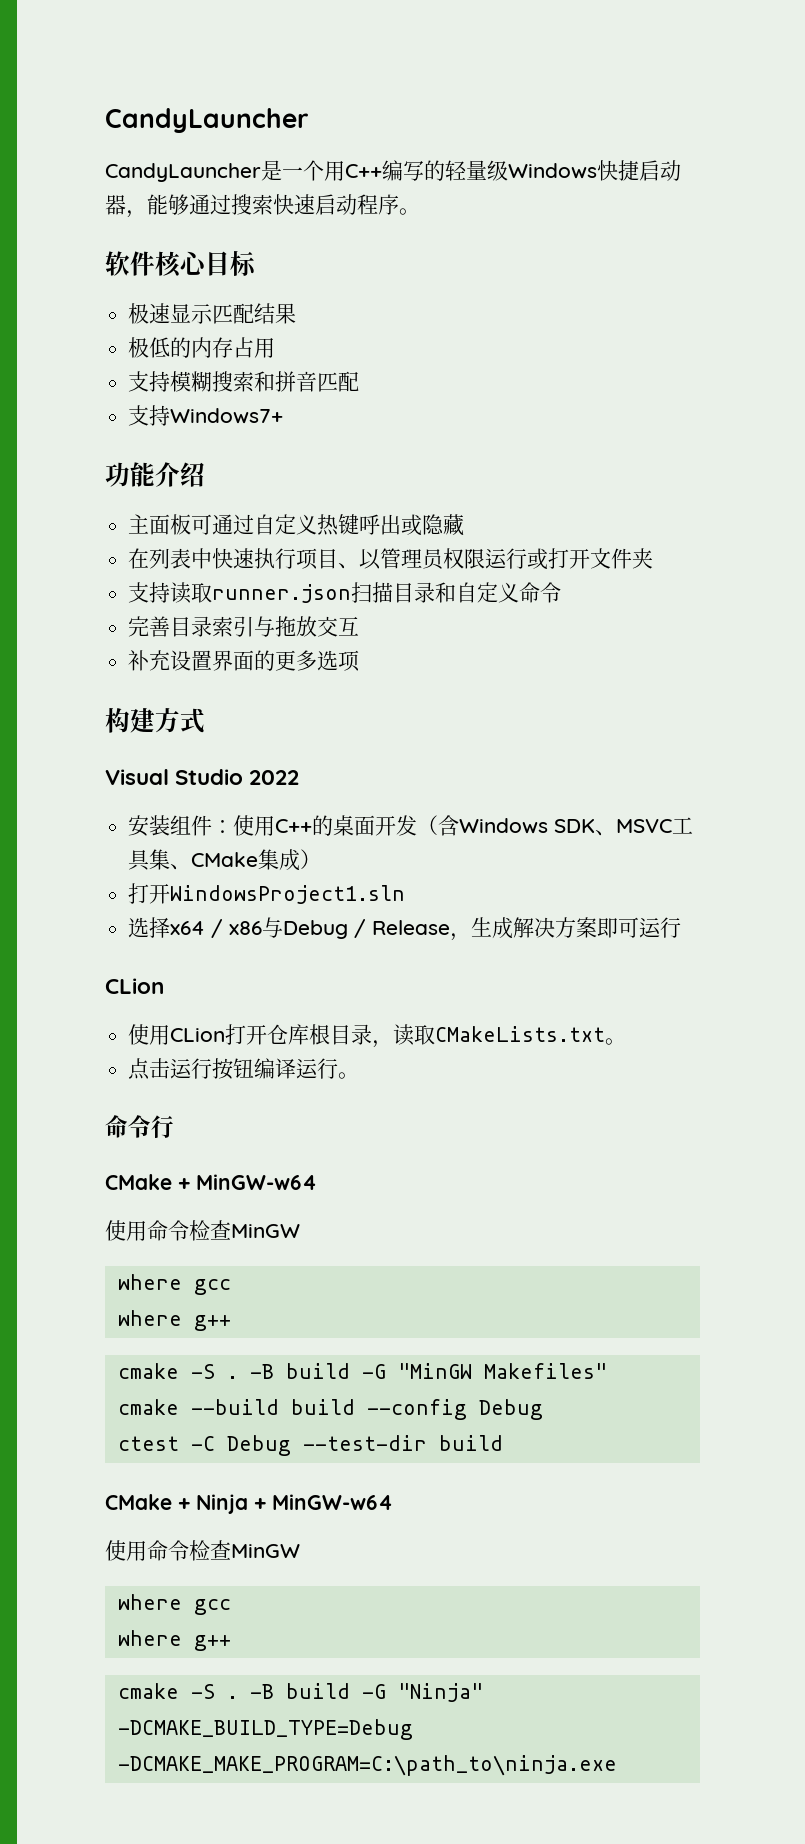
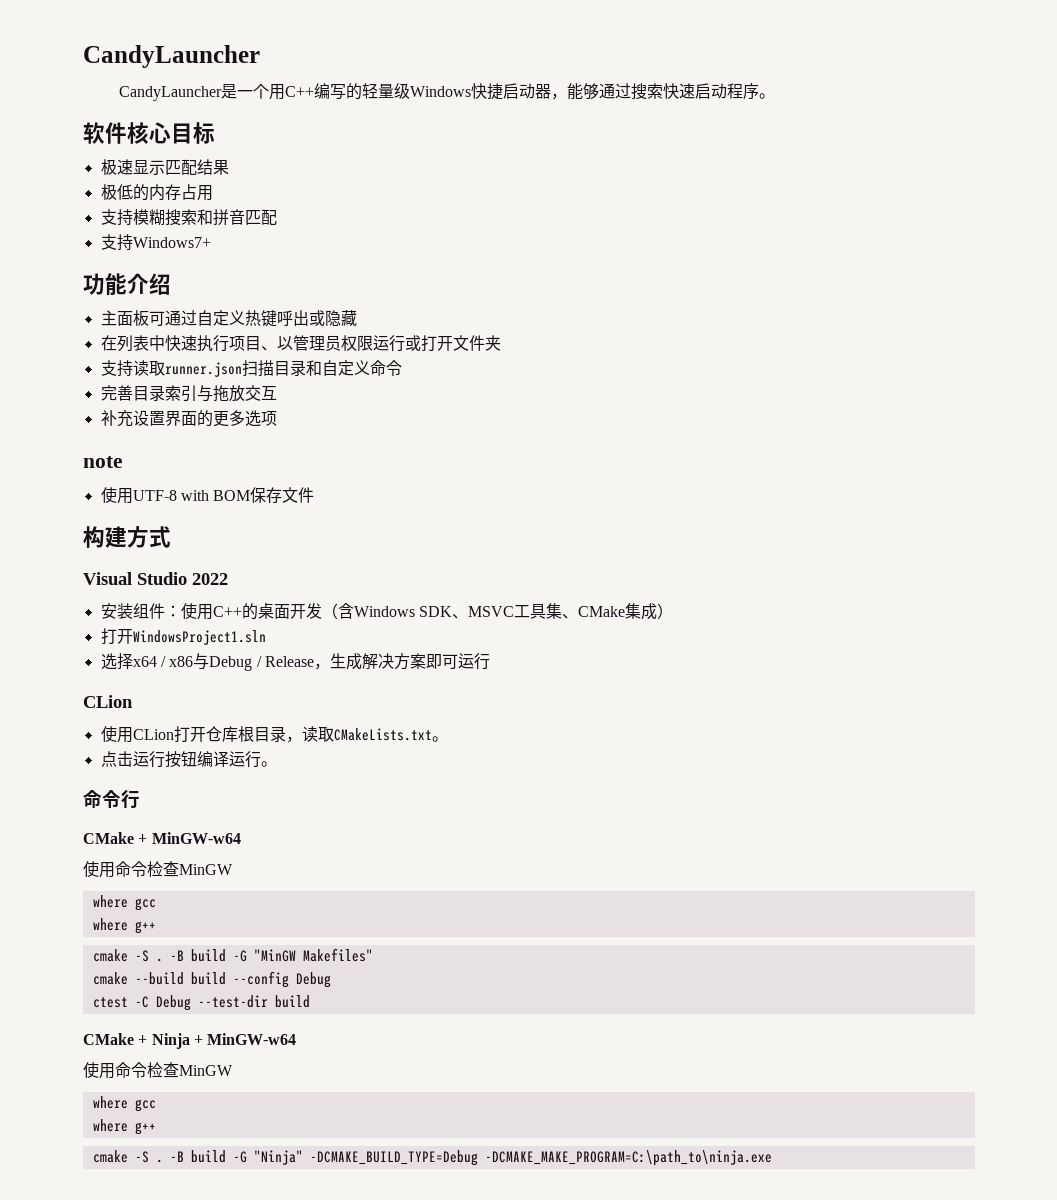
+ note
+ 使用UTF-8 with BOM保存文件

